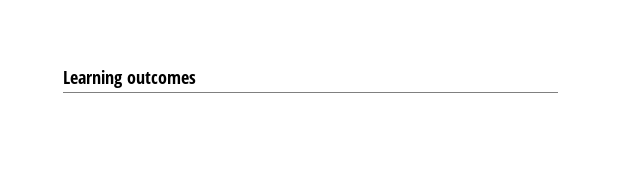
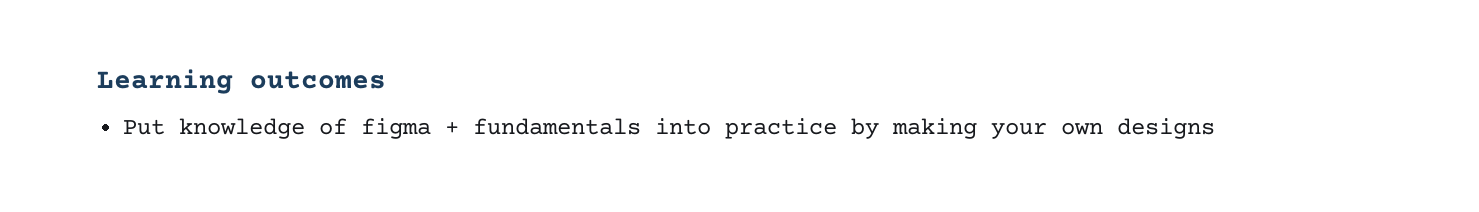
+ Put knowledge of figma + fundamentals into practice by making your own designs

